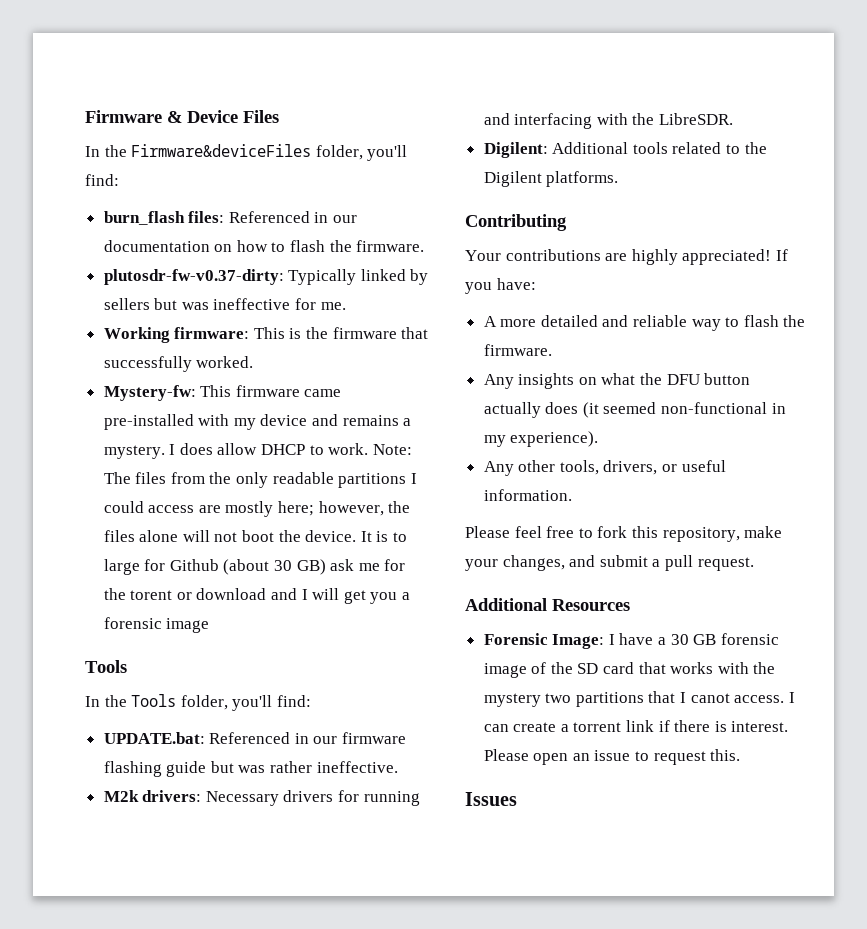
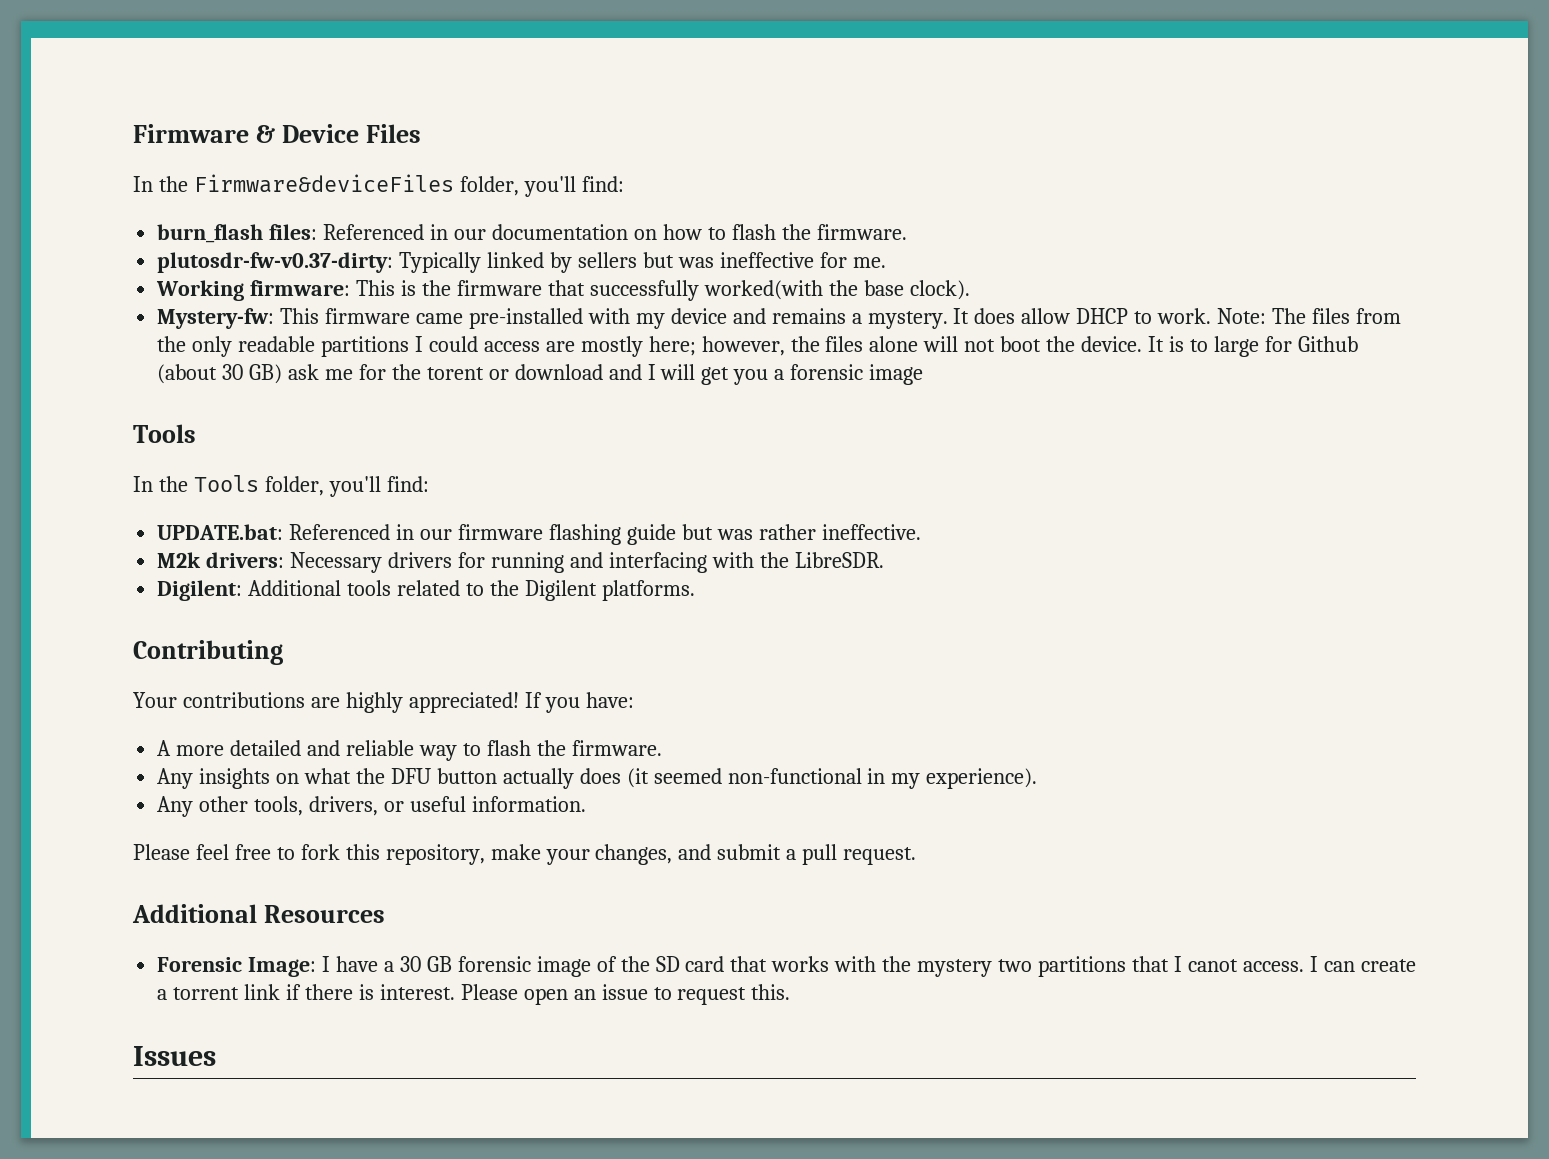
- Working firmware: This is the firmware that successfully worked.
+ Working firmware: This is the firmware that successfully worked(with the base clock).
- I does allow DHCP to work.
+ It does allow DHCP to work.

